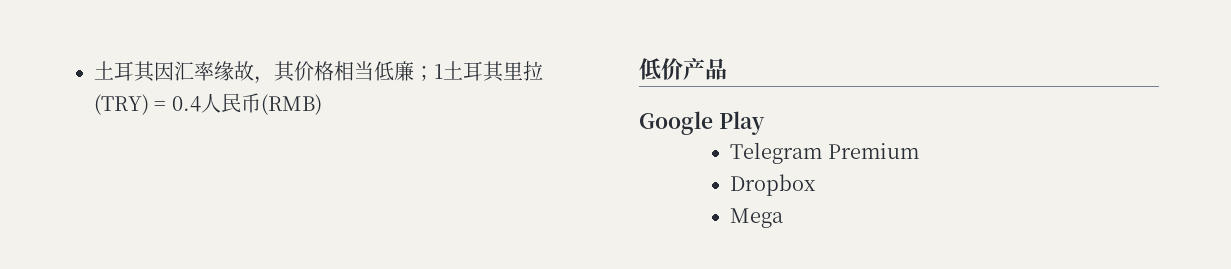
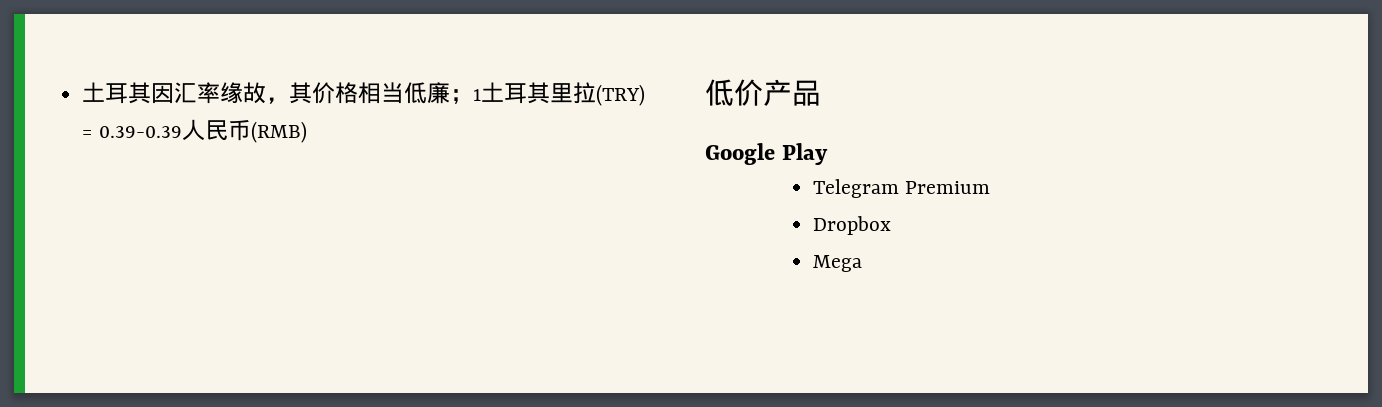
- 土耳其因汇率缘故，其价格相当低廉；1土耳其里拉(TRY) = 0.4人民币(RMB)
+ 土耳其因汇率缘故，其价格相当低廉；1土耳其里拉(TRY) = 0.39-0.39人民币(RMB)

